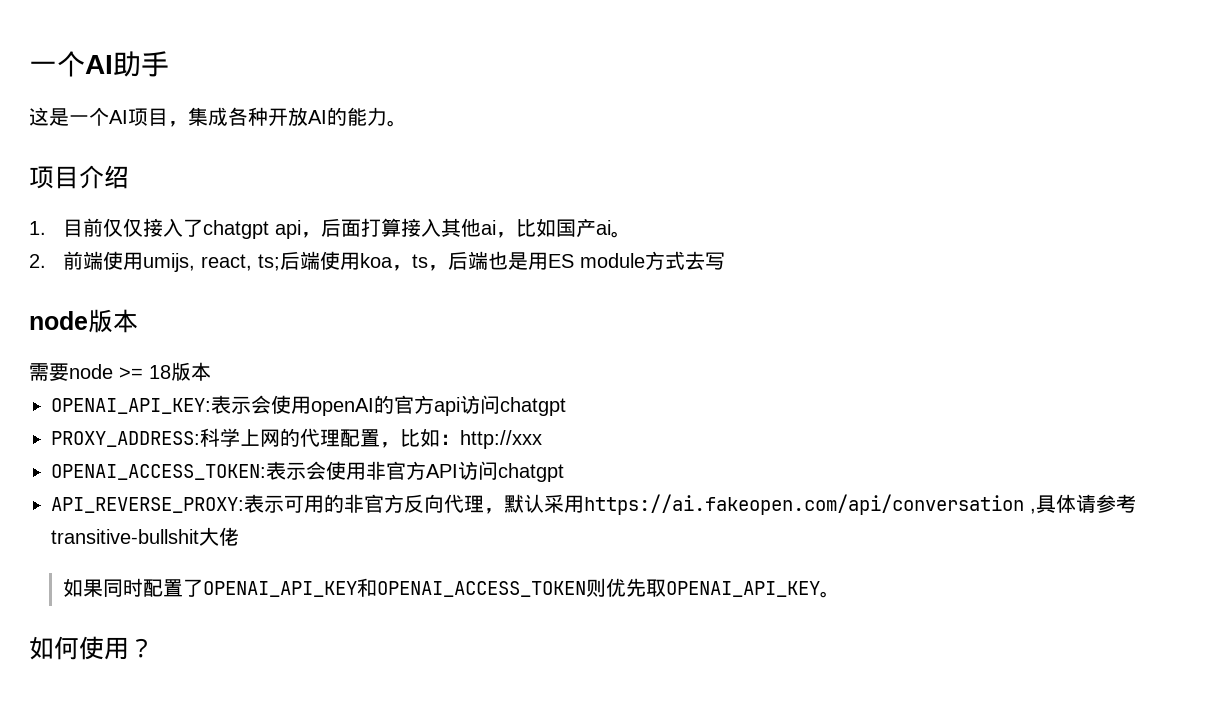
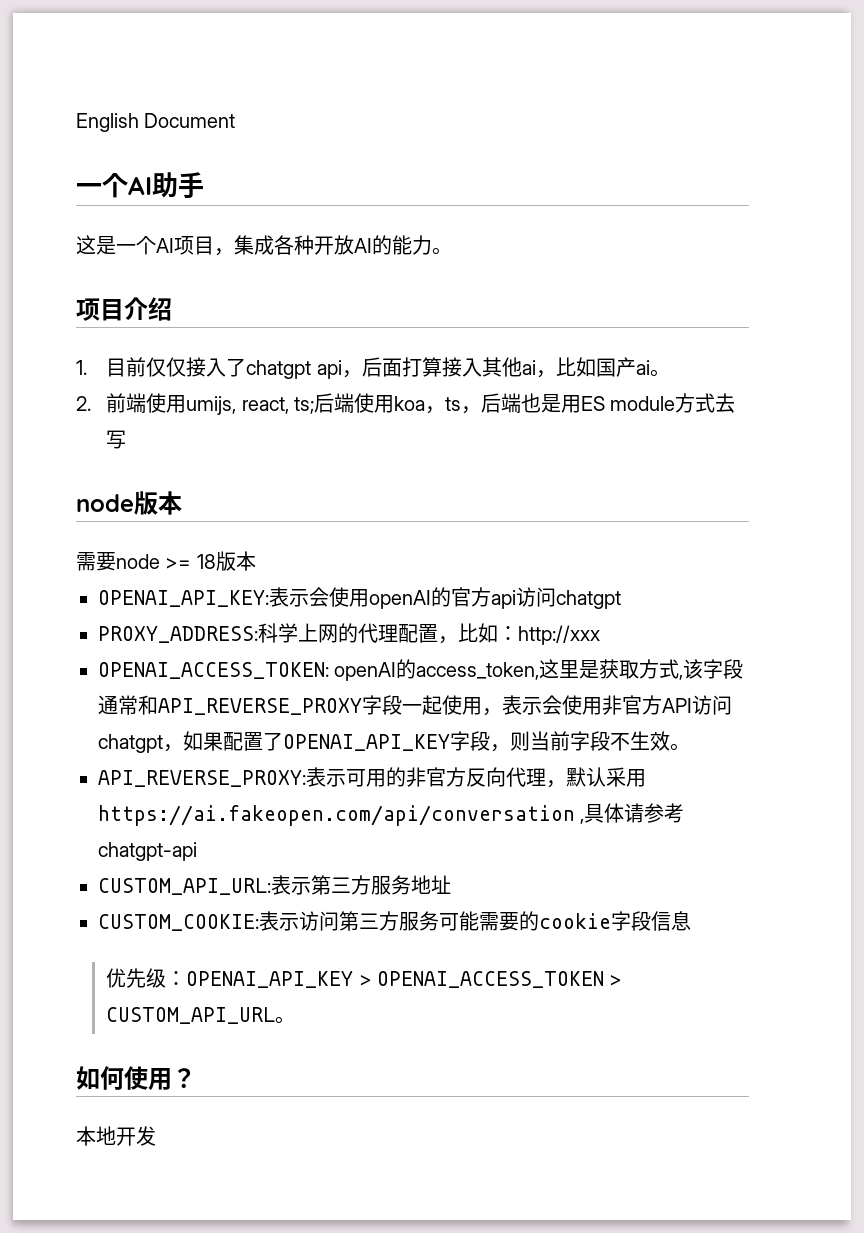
+ English Document
- OPENAI_ACCESS_TOKEN:表示会使用非官方API访问chatgpt
+ OPENAI_ACCESS_TOKEN: openAI的access_token,这里是获取方式,该字段通常和API_REVERSE_PROXY字段一起使用，表示会使用非官方API访问chatgpt，如果配置了OPENAI_API_KEY字段，则当前字段不生效。
- API_REVERSE_PROXY:表示可用的非官方反向代理，默认采用https://ai.fakeopen.com/api/conversation ,具体请参考transitive-bullshit大佬
- 如果同时配置了OPENAI_API_KEY和OPENAI_ACCESS_TOKEN则优先取OPENAI_API_KEY。
+ API_REVERSE_PROXY:表示可用的非官方反向代理，默认采用https://ai.fakeopen.com/api/conversation ,具体请参考chatgpt-api
+ CUSTOM_API_URL:表示第三方服务地址
+ CUSTOM_COOKIE:表示访问第三方服务可能需要的cookie字段信息
+ 优先级：OPENAI_API_KEY > OPENAI_ACCESS_TOKEN > CUSTOM_API_URL。
+ 本地开发

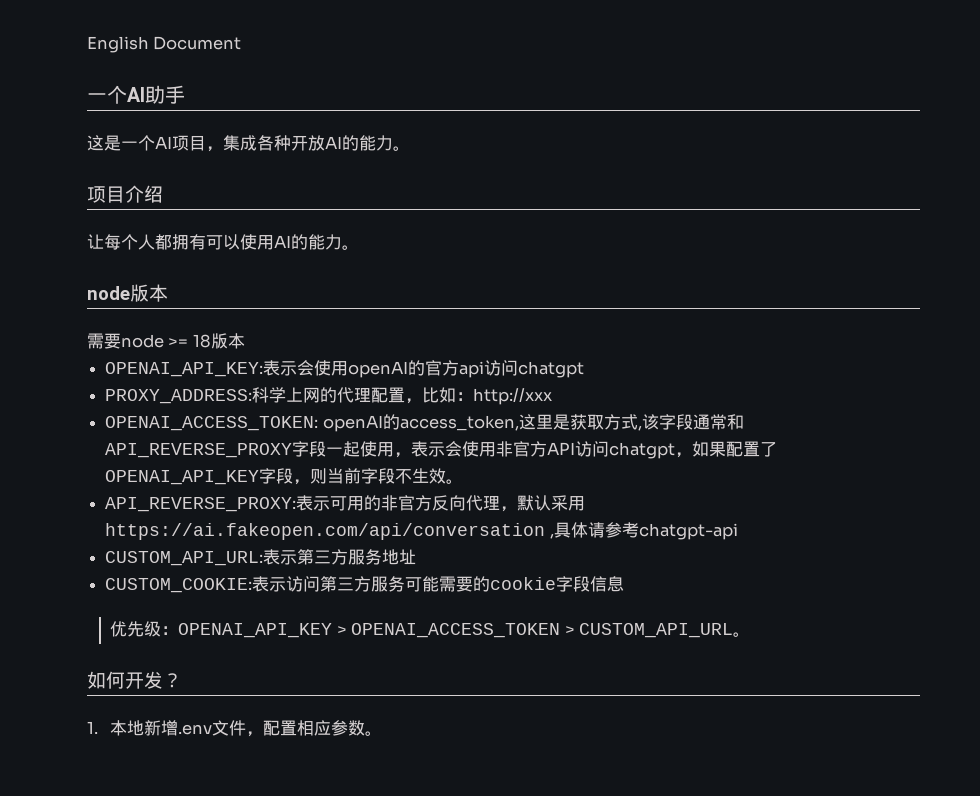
- 1.目前仅仅接入了chatgpt api，后面打算接入其他ai，比如国产ai。
- 2.前端使用umijs, react, ts;后端使用koa，ts，后端也是用ES module方式去写
+ 让每个人都拥有可以使用AI的能力。
- 如何使用？
+ 如何开发？
- 本地开发
+ 1.本地新增.env文件，配置相应参数。

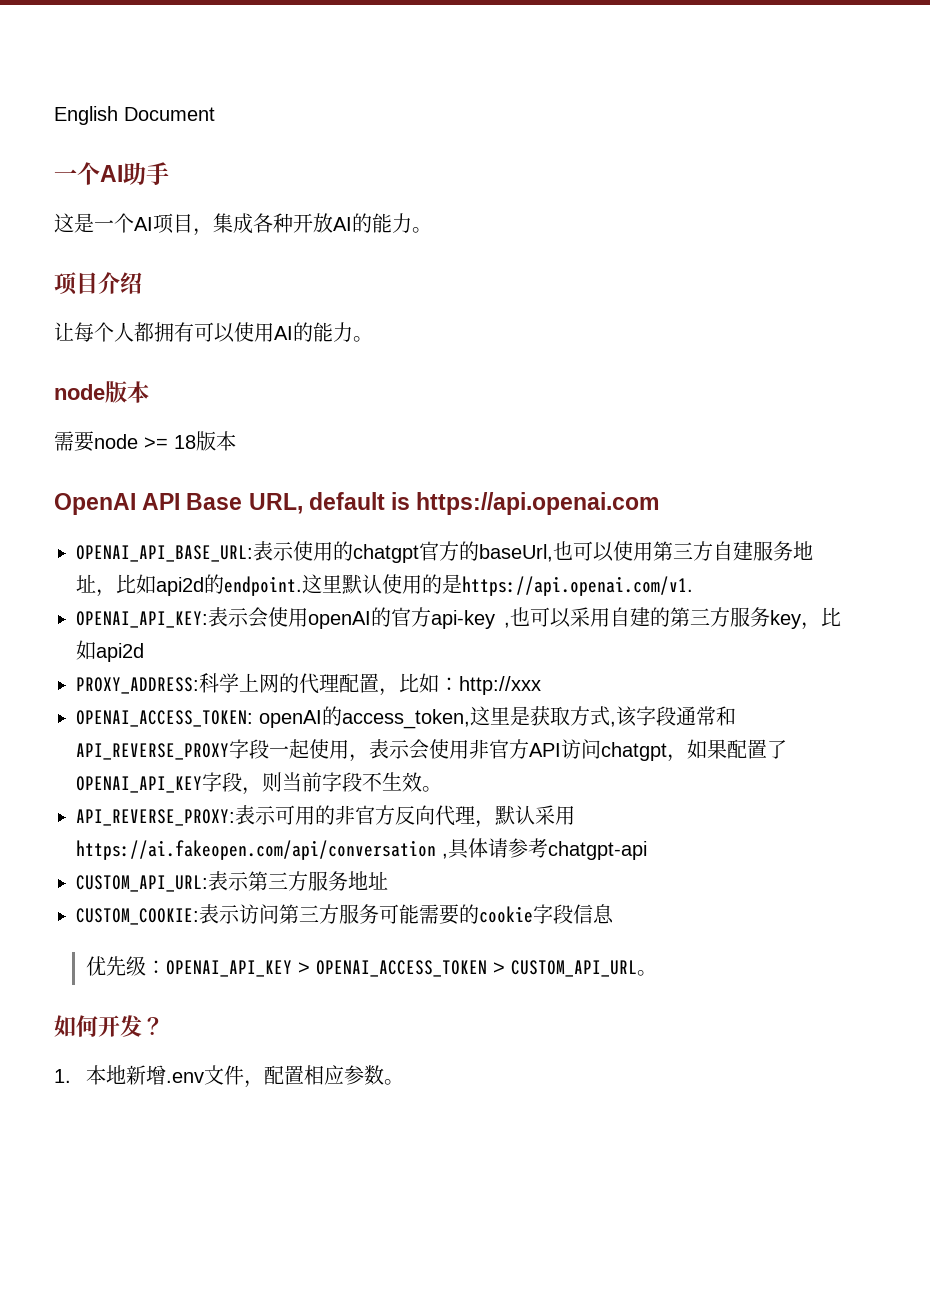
+ OpenAI API Base URL, default is https://api.openai.com
+ OPENAI_API_BASE_URL:表示使用的chatgpt官方的baseUrl,也可以使用第三方自建服务地址，比如api2d的endpoint.这里默认使用的是https://api.openai.com/v1.
- OPENAI_API_KEY:表示会使用openAI的官方api访问chatgpt
+ OPENAI_API_KEY:表示会使用openAI的官方api-key ,也可以采用自建的第三方服务key，比如api2d

